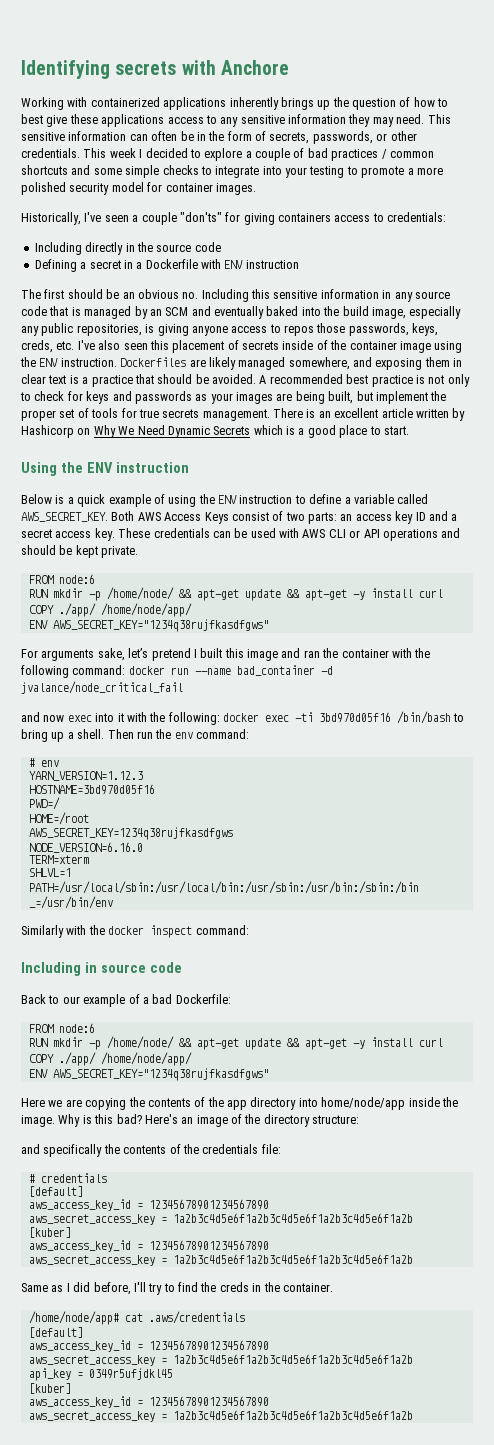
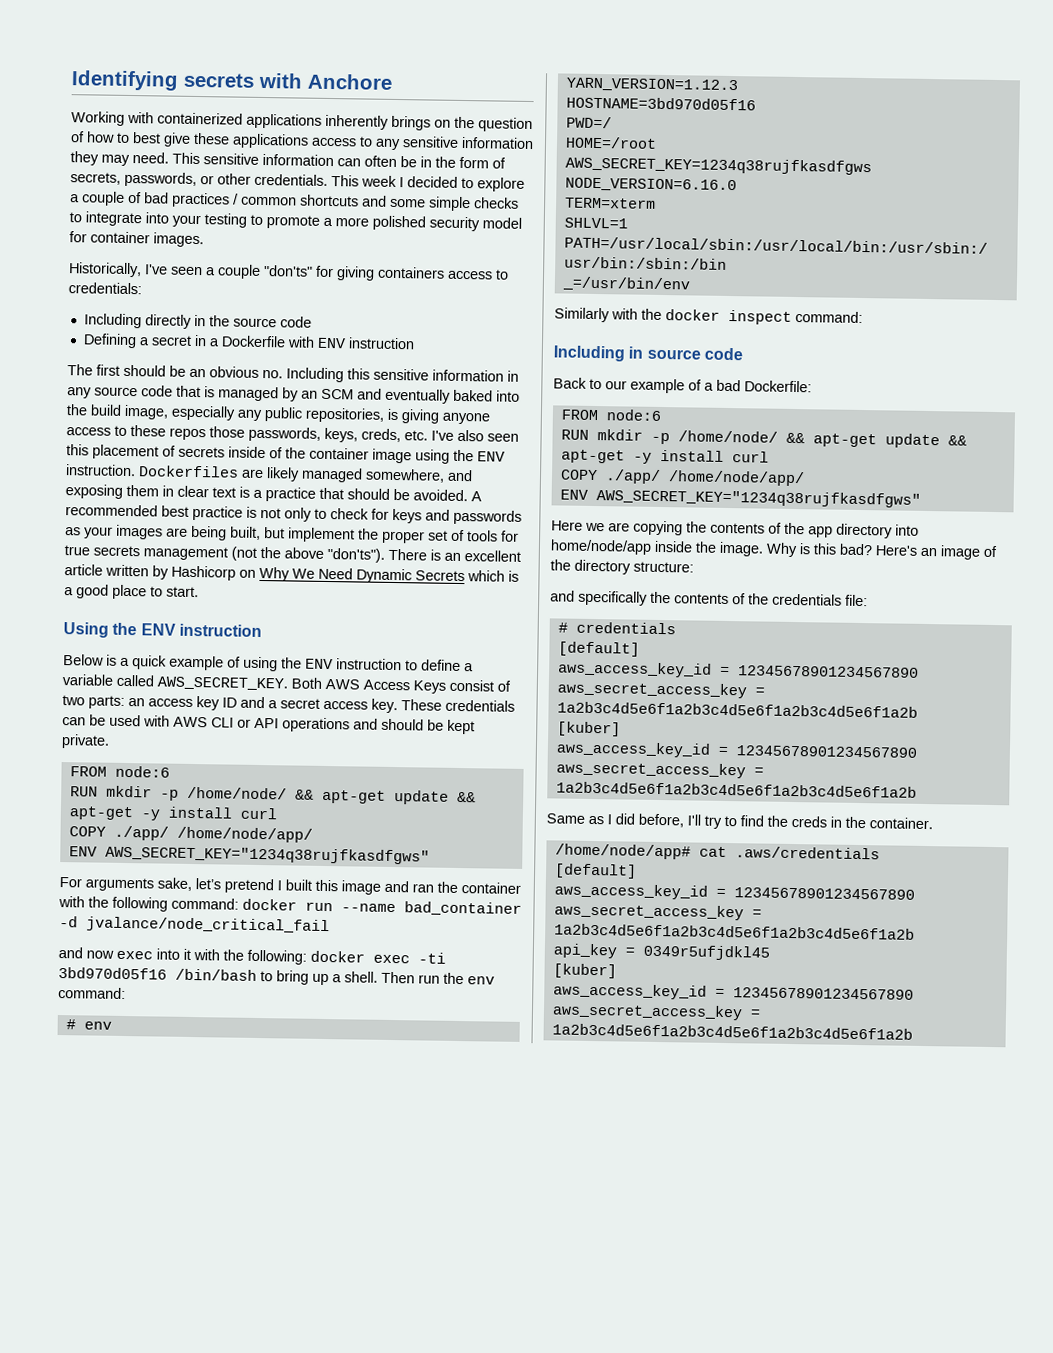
- Working with containerized applications inherently brings up the question of how to best give these applications access to any sensitive information they may need.
+ Working with containerized applications inherently brings on the question of how to best give these applications access to any sensitive information they may need.
- The first should be an obvious no. Including this sensitive information in any source code that is managed by an SCM and eventually baked into the build image, especially any public repositories, is giving anyone access to repos those passwords, keys, creds, etc. I've also seen this placement of secrets inside of the container image using the ENV instruction.
+ The first should be an obvious no. Including this sensitive information in any source code that is managed by an SCM and eventually baked into the build image, especially any public repositories, is giving anyone access to these repos those passwords, keys, creds, etc. I've also seen this placement of secrets inside of the container image using the ENV instruction.
- A recommended best practice is not only to check for keys and passwords as your images are being built, but implement the proper set of tools for true secrets management.
+ A recommended best practice is not only to check for keys and passwords as your images are being built, but implement the proper set of tools for true secrets management (not the above "don'ts").

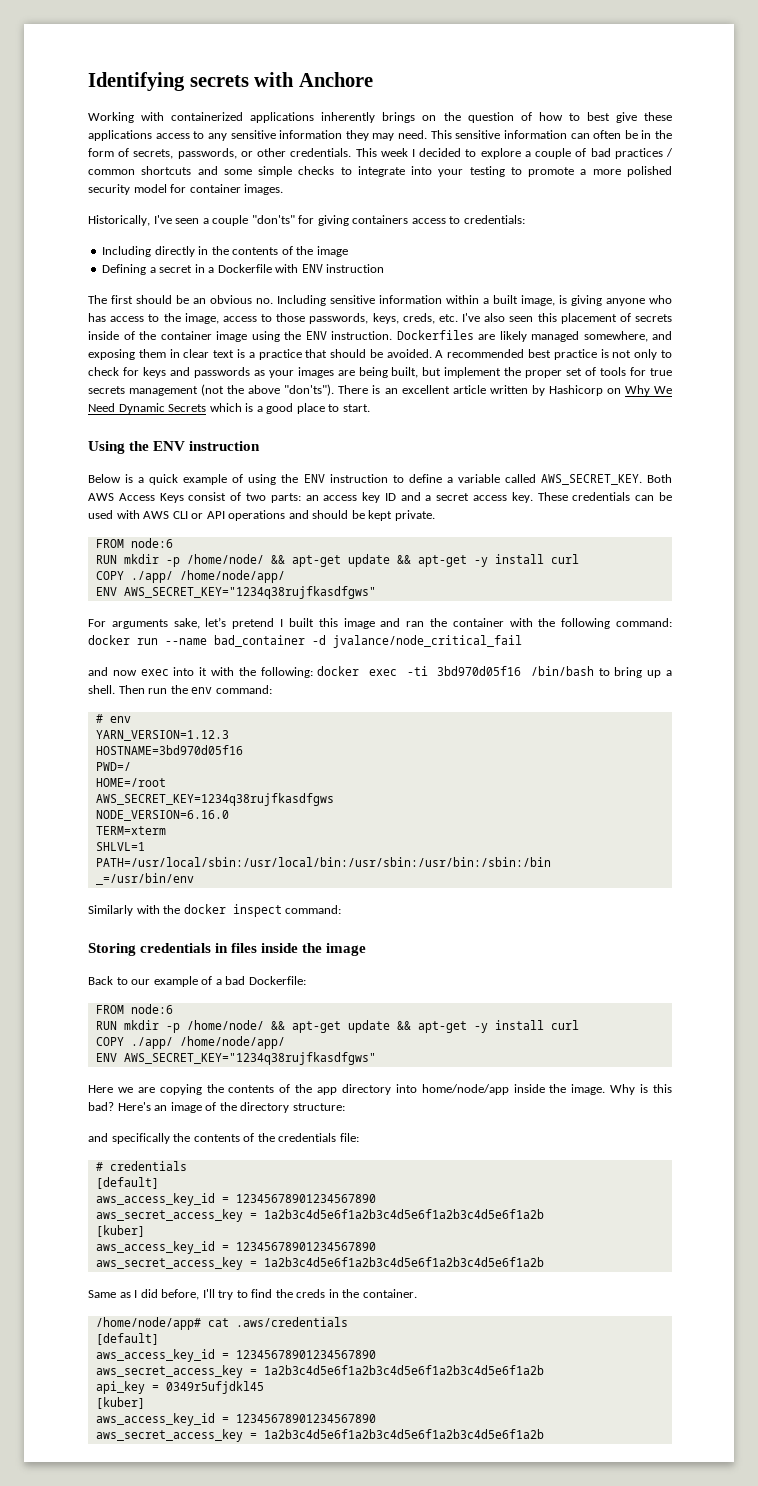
- Including directly in the source code
+ Including directly in the contents of the image
- The first should be an obvious no. Including this sensitive information in any source code that is managed by an SCM and eventually baked into the build image, especially any public repositories, is giving anyone access to these repos those passwords, keys, creds, etc. I've also seen this placement of secrets inside of the container image using the ENV instruction.
+ The first should be an obvious no. Including sensitive information within a built image, is giving anyone who has access to the image, access to those passwords, keys, creds, etc. I've also seen this placement of secrets inside of the container image using the ENV instruction.
- Including in source code
+ Storing credentials in files inside the image

